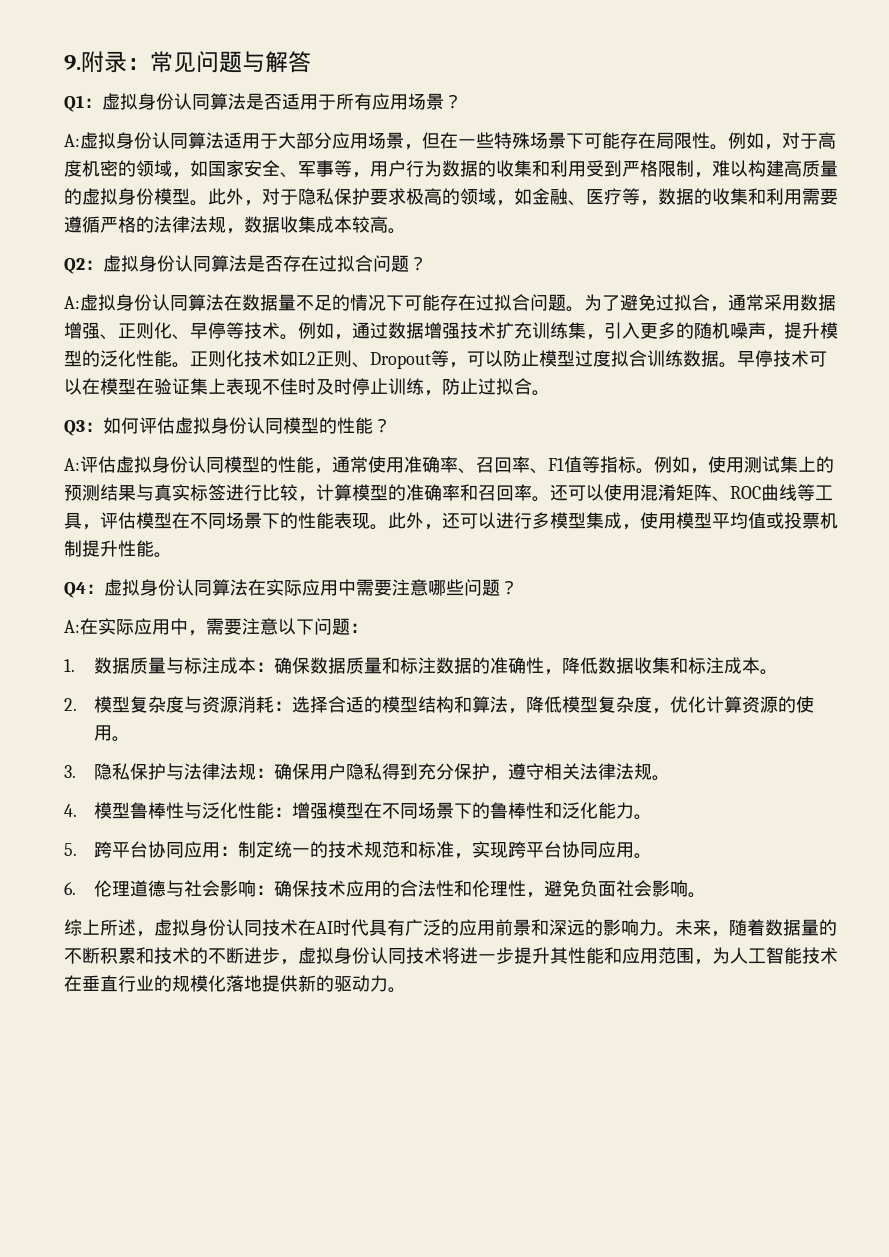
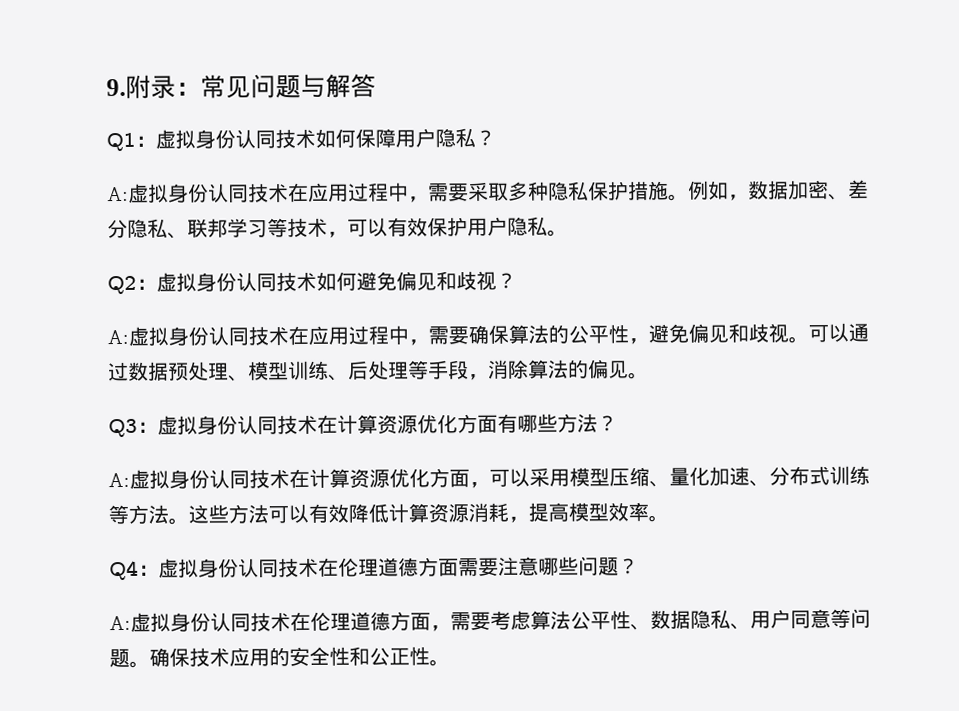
- Q1：虚拟身份认同算法是否适用于所有应用场景？
- A:虚拟身份认同算法适用于大部分应用场景，但在一些特殊场景下可能存在局限性。例如，对于高度机密的领域，如国家安全、军事等，用户行为数据的收集和利用受到严格限制，难以构建高质量的虚拟身份模型。此外，对于隐私保护要求极高的领域，如金融、医疗等，数据的收集和利用需要遵循严格的法律法规，数据收集成本较高。
+ Q1：虚拟身份认同技术如何保障用户隐私？
+ A:虚拟身份认同技术在应用过程中，需要采取多种隐私保护措施。例如，数据加密、差分隐私、联邦学习等技术，可以有效保护用户隐私。
- Q2：虚拟身份认同算法是否存在过拟合问题？
+ Q2：虚拟身份认同技术如何避免偏见和歧视？
+ A:虚拟身份认同技术在应用过程中，需要确保算法的公平性，避免偏见和歧视。可以通过数据预处理、模型训练、后处理等手段，消除算法的偏见。
+ Q3：虚拟身份认同技术在计算资源优化方面有哪些方法？
+ A:虚拟身份认同技术在计算资源优化方面，可以采用模型压缩、量化加速、分布式训练等方法。这些方法可以有效降低计算资源消耗，提高模型效率。
+ Q4：虚拟身份认同技术在伦理道德方面需要注意哪些问题？
- A:虚拟身份认同算法在数据量不足的情况下可能存在过拟合问题。为了避免过拟合，通常采用数据增强、正则化、早停等技术。例如，通过数据增强技术扩充训练集，引入更多的随机噪声，提升模型的泛化性能。正则化技术如L2正则、Dropout等，可以防止模型过度拟合训练数据。早停技术可以在模型在验证集上表现不佳时及时停止训练，防止过拟合。
- Q3：如何评估虚拟身份认同模型的性能？
- A:评估虚拟身份认同模型的性能，通常使用准确率、召回率、F1值等指标。例如，使用测试集上的预测结果与真实标签进行比较，计算模型的准确率和召回率。还可以使用混淆矩阵、ROC曲线等工具，评估模型在不同场景下的性能表现。此外，还可以进行多模型集成，使用模型平均值或投票机制提升性能。
- Q4：虚拟身份认同算法在实际应用中需要注意哪些问题？
- A:在实际应用中，需要注意以下问题：
- 1.数据质量与标注成本：确保数据质量和标注数据的准确性，降低数据收集和标注成本。
- 2.模型复杂度与资源消耗：选择合适的模型结构和算法，降低模型复杂度，优化计算资源的使用。
- 3.隐私保护与法律法规：确保用户隐私得到充分保护，遵守相关法律法规。
- 4.模型鲁棒性与泛化性能：增强模型在不同场景下的鲁棒性和泛化能力。
- 5.跨平台协同应用：制定统一的技术规范和标准，实现跨平台协同应用。
- 6.伦理道德与社会影响：确保技术应用的合法性和伦理性，避免负面社会影响。
- 综上所述，虚拟身份认同技术在AI时代具有广泛的应用前景和深远的影响力。未来，随着数据量的不断积累和技术的不断进步，虚拟身份认同技术将进一步提升其性能和应用范围，为人工智能技术在垂直行业的规模化落地提供新的驱动力。
+ A:虚拟身份认同技术在伦理道德方面，需要考虑算法公平性、数据隐私、用户同意等问题。确保技术应用的安全性和公正性。

